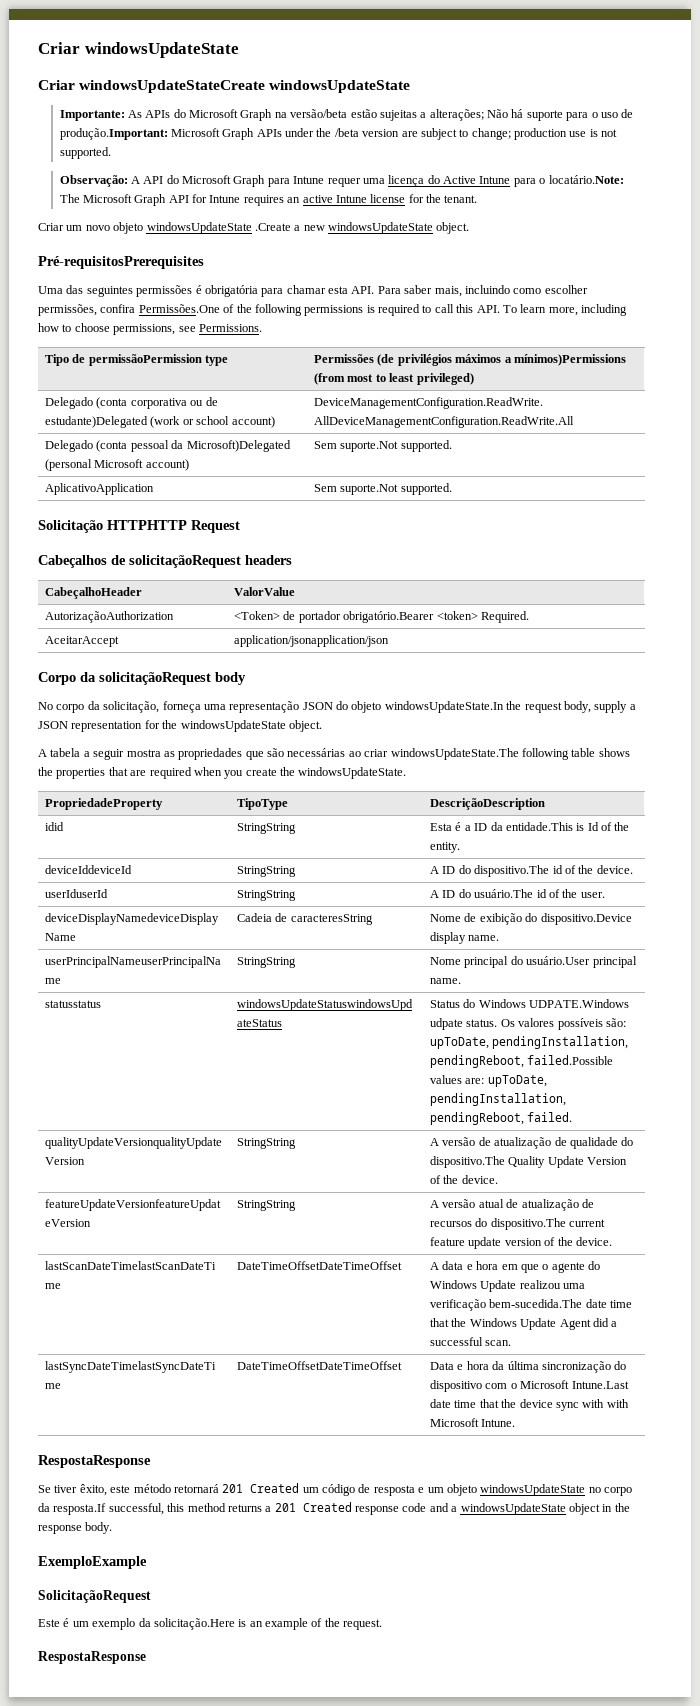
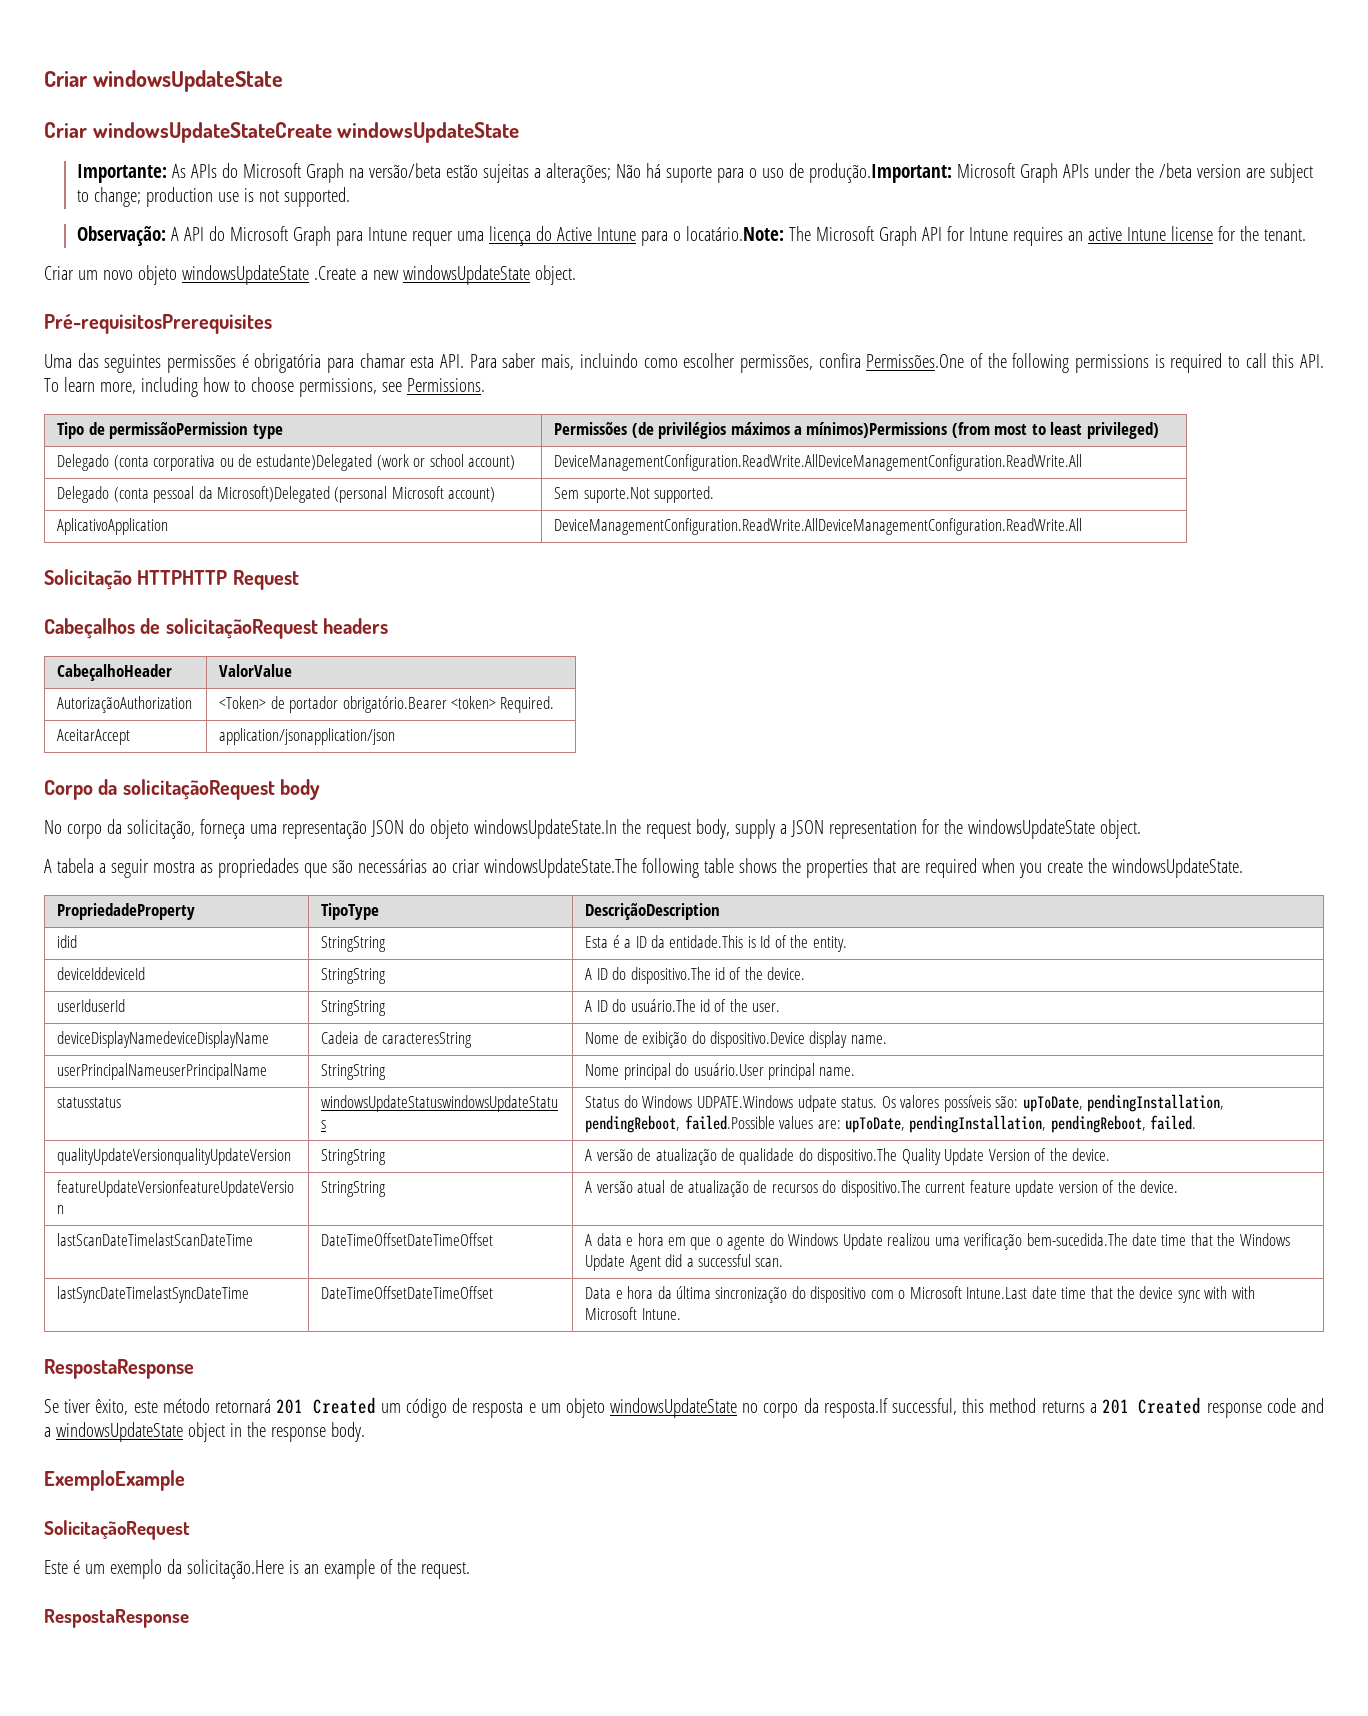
- AplicativoApplication | Sem suporte.Not supported.
+ AplicativoApplication | DeviceManagementConfiguration.ReadWrite.AllDeviceManagementConfiguration.ReadWrite.All

